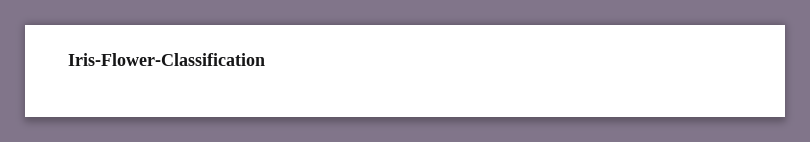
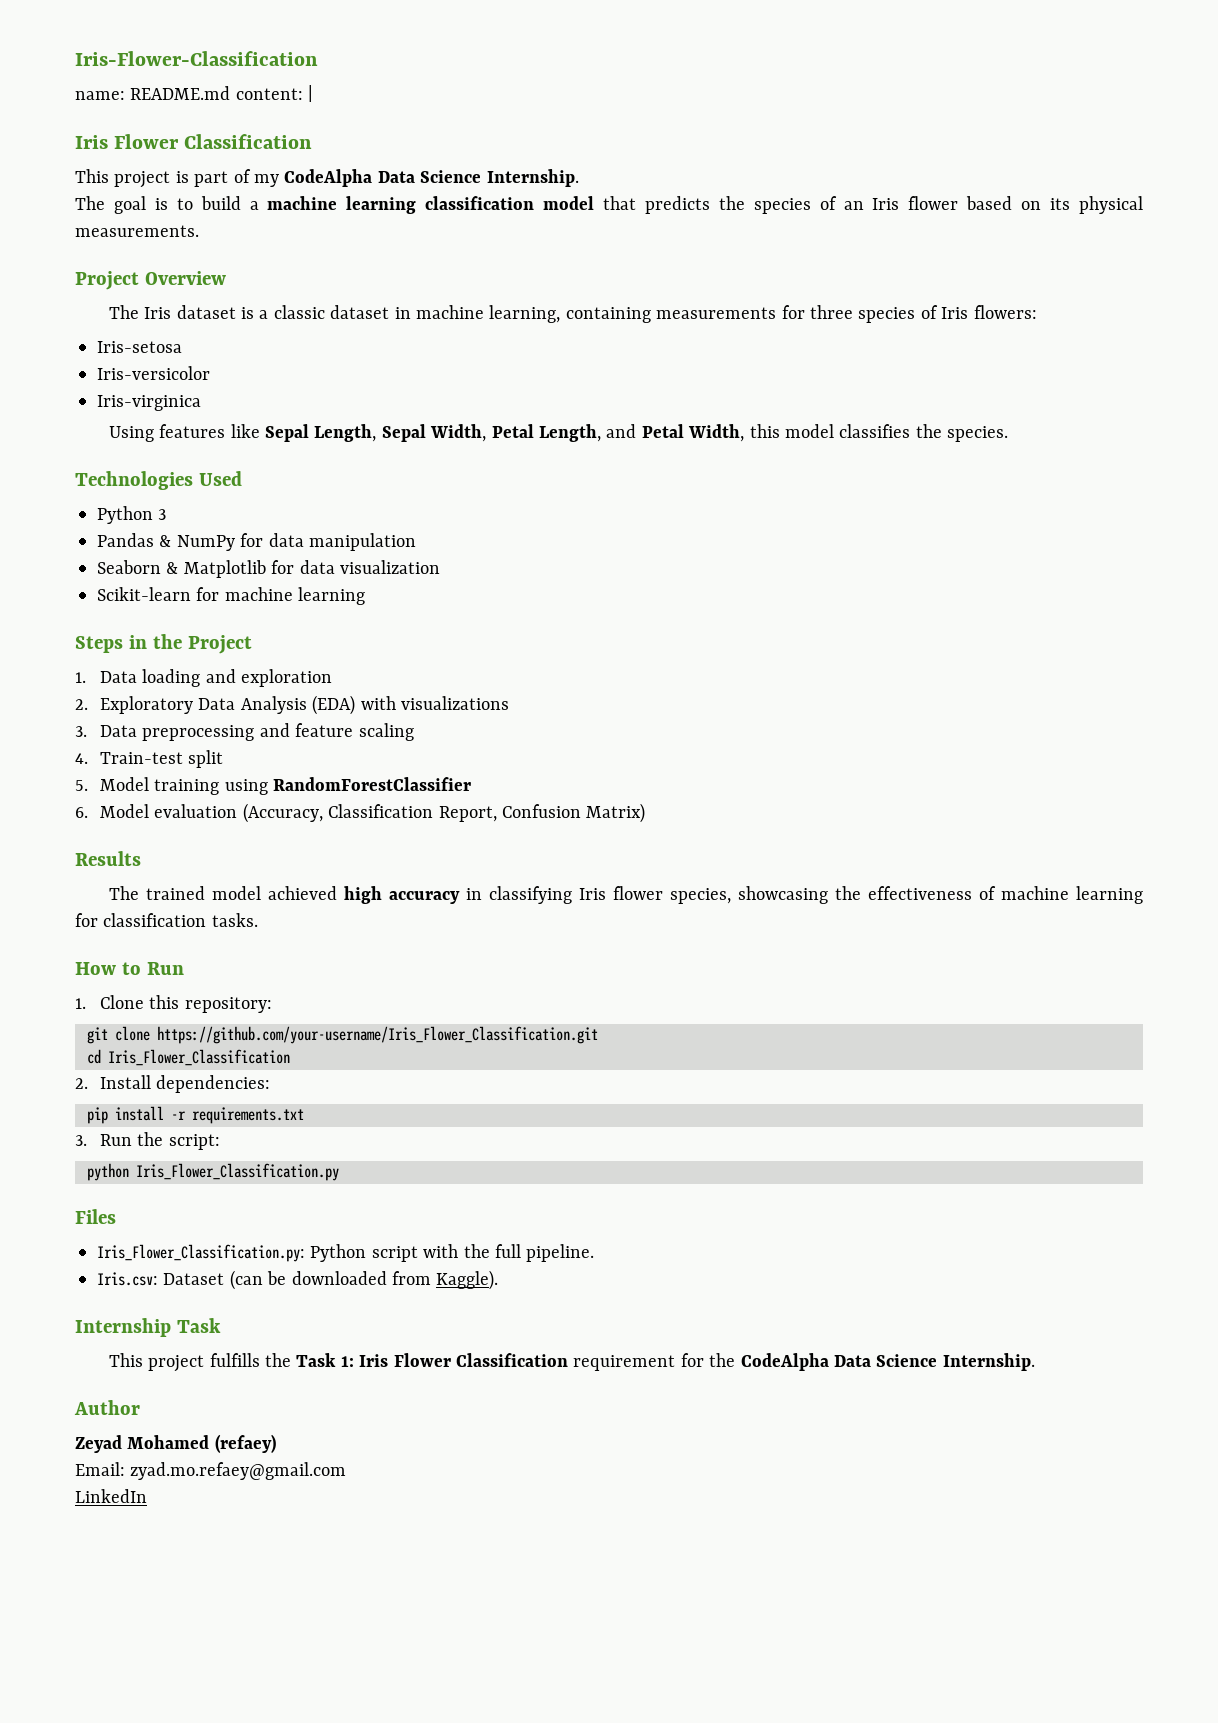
+ name: README.md content: |
+ Iris Flower Classification
+ This project is part of my CodeAlpha Data Science Internship.
+ The goal is to build a machine learning classification model that predicts the species of an Iris flower based on its physical measurements.
+ Project Overview
+ The Iris dataset is a classic dataset in machine learning, containing measurements for three species of Iris flowers:
+ Iris-setosa
+ Iris-versicolor
+ Iris-virginica
+ Using features like Sepal Length, Sepal Width, Petal Length, and Petal Width, this model classifies the species.
+ Technologies Used
+ Python 3
+ Pandas & NumPy for data manipulation
+ Seaborn & Matplotlib for data visualization
+ Scikit-learn for machine learning
+ Steps in the Project
+ 1. Data loading and exploration
+ 2. Exploratory Data Analysis (EDA) with visualizations
+ 3. Data preprocessing and feature scaling
+ 4. Train-test split
+ 5. Model training using RandomForestClassifier
+ 6. Model evaluation (Accuracy, Classification Report, Confusion Matrix)
+ Results
+ The trained model achieved high accuracy in classifying Iris flower species, showcasing the effectiveness of machine learning for classification tasks.
+ How to Run
+ 1. Clone this repository:
+ git clone https://github.com/your-username/Iris_Flower_Classification.git
+ cd Iris_Flower_Classification
+ 2. Install dependencies:
+ pip install -r requirements.txt
+ 3. Run the script:
+ python Iris_Flower_Classification.py
+ Files
+ Iris_Flower_Classification.py: Python script with the full pipeline.
+ Iris.csv: Dataset (can be downloaded from Kaggle).
+ Internship Task
+ This project fulfills the Task 1: Iris Flower Classification requirement for the CodeAlpha Data Science Internship.
+ Author
+ Zeyad Mohamed (refaey)
+ Email: zyad.mo.refaey@gmail.com
+ LinkedIn

